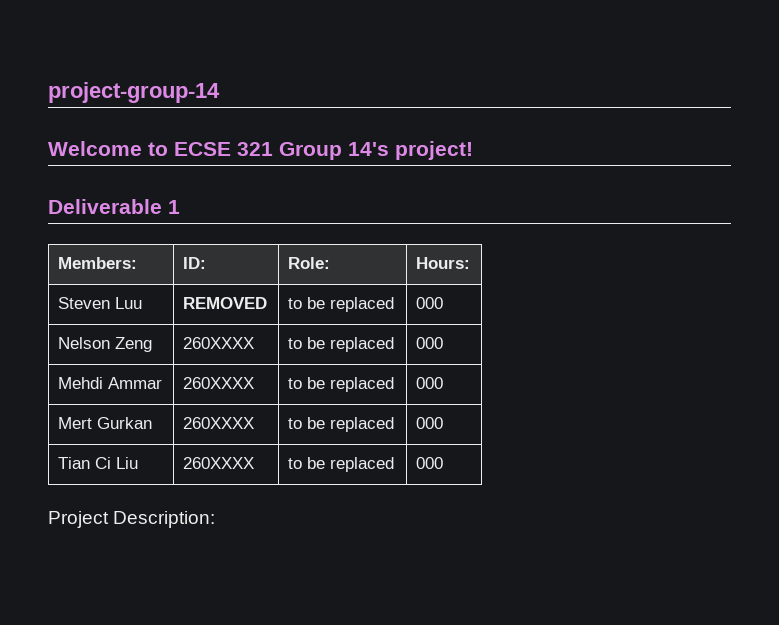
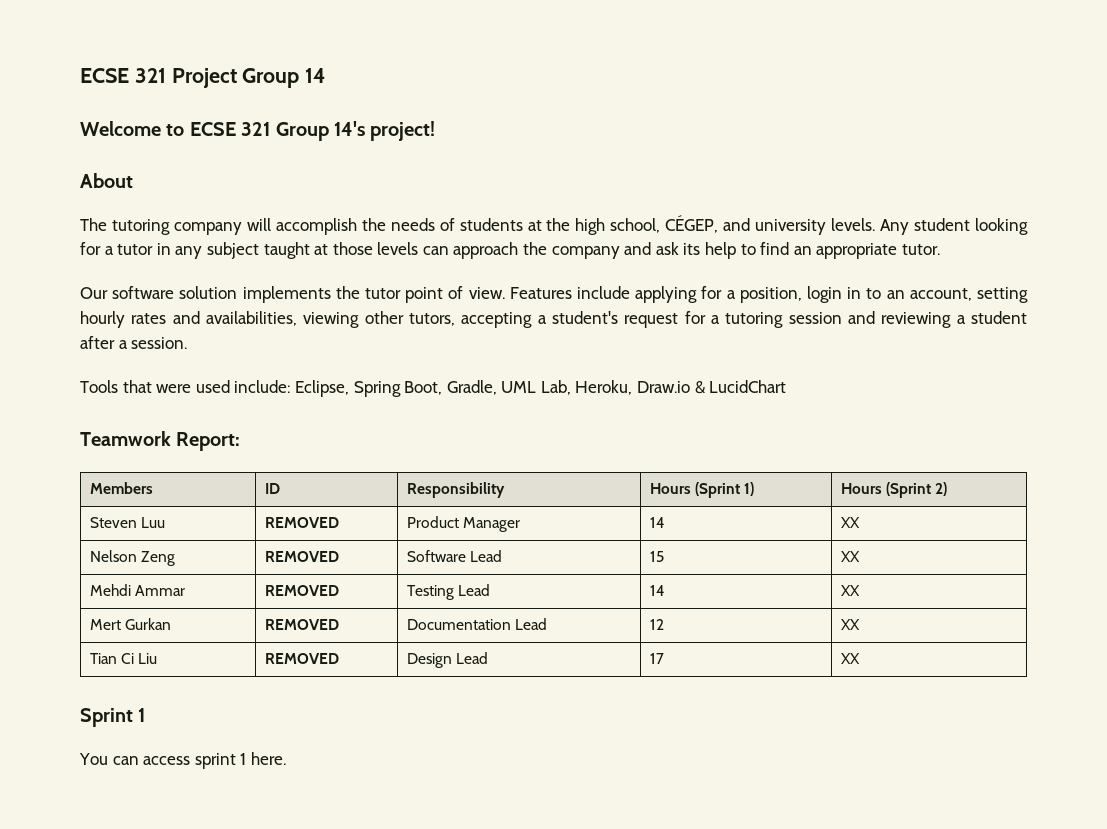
- project-group-14
+ ECSE 321 Project Group 14
- Deliverable 1
- Members: | ID: | Role: | Hours:
- Steven Luu | REMOVED | to be replaced | 000
- Nelson Zeng | 260XXXX | to be replaced | 000
- Mehdi Ammar | 260XXXX | to be replaced | 000
- Mert Gurkan | 260XXXX | to be replaced | 000
- Tian Ci Liu | 260XXXX | to be replaced | 000
- Project Description:
+ About
+ The tutoring company will accomplish the needs of students at the high school, CÉGEP, and university levels. Any student looking for a tutor in any subject taught at those levels can approach the company and ask its help to find an appropriate tutor.
+ Our software solution implements the tutor point of view. Features include applying for a position, login in to an account, setting hourly rates and availabilities, viewing other tutors, accepting a student's request for a tutoring session and reviewing a student after a session.
+ Tools that were used include: Eclipse, Spring Boot, Gradle, UML Lab, Heroku, Draw.io & LucidChart
+ Teamwork Report:
+ Members | ID | Responsibility | Hours (Sprint 1) | Hours (Sprint 2)
+ Steven Luu | REMOVED | Product Manager | 14 | XX
+ Nelson Zeng | REMOVED | Software Lead | 15 | XX
+ Mehdi Ammar | REMOVED | Testing Lead | 14 | XX
+ Mert Gurkan | REMOVED | Documentation Lead | 12 | XX
+ Tian Ci Liu | REMOVED | Design Lead | 17 | XX
+ Sprint 1
+ You can access sprint 1 here.

